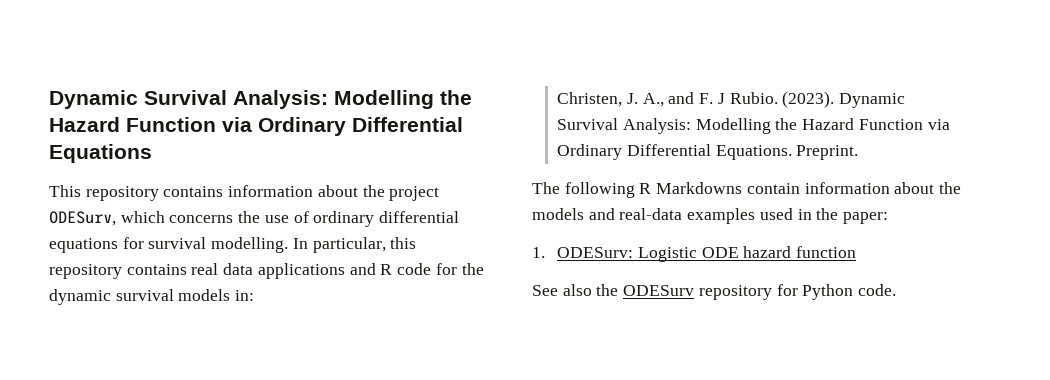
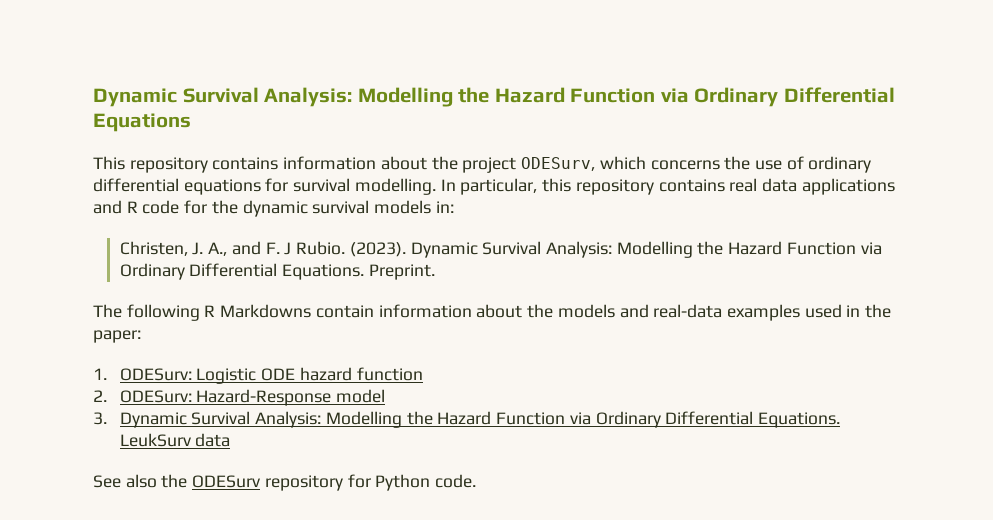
+ 2. ODESurv: Hazard-Response model
+ 3. Dynamic Survival Analysis: Modelling the Hazard Function via Ordinary Differential Equations. LeukSurv data

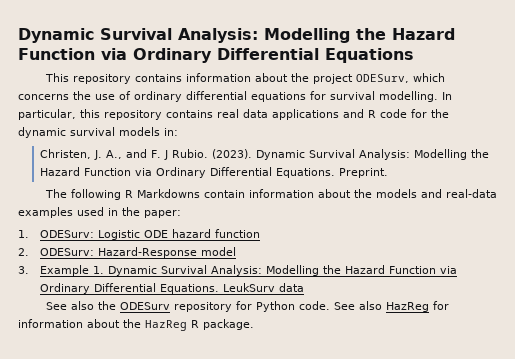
- 3. Dynamic Survival Analysis: Modelling the Hazard Function via Ordinary Differential Equations.
+ 3. Example 1. Dynamic Survival Analysis: Modelling the Hazard Function via Ordinary Differential Equations.
+ See also HazReg for information about the HazReg R package.

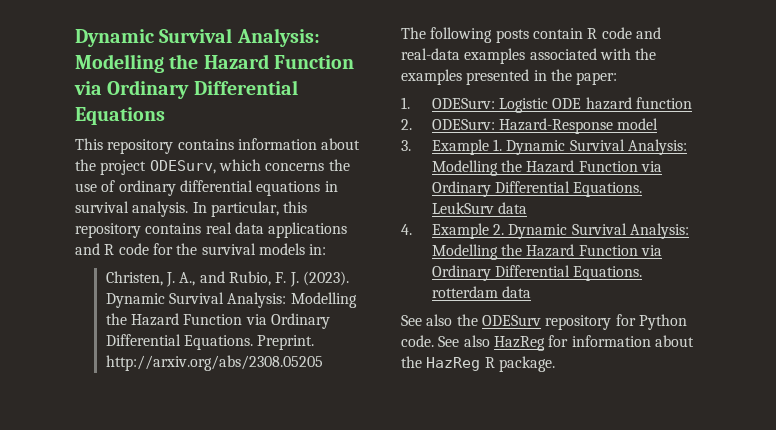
- This repository contains information about the project ODESurv, which concerns the use of ordinary differential equations for survival modelling.
+ This repository contains information about the project ODESurv, which concerns the use of ordinary differential equations in survival analysis.
- In particular, this repository contains real data applications and R code for the dynamic survival models in:
+ In particular, this repository contains real data applications and R code for the survival models in:
- Christen, J. A., and F. J Rubio. (2023).
+ Christen, J. A., and Rubio, F. J. (2023).
- Preprint.
+ Preprint. http://arxiv.org/abs/2308.05205
- The following R Markdowns contain information about the models and real-data examples used in the paper:
+ The following posts contain R code and real-data examples associated with the examples presented in the paper:
+ 4. Example 2. Dynamic Survival Analysis: Modelling the Hazard Function via Ordinary Differential Equations. rotterdam data

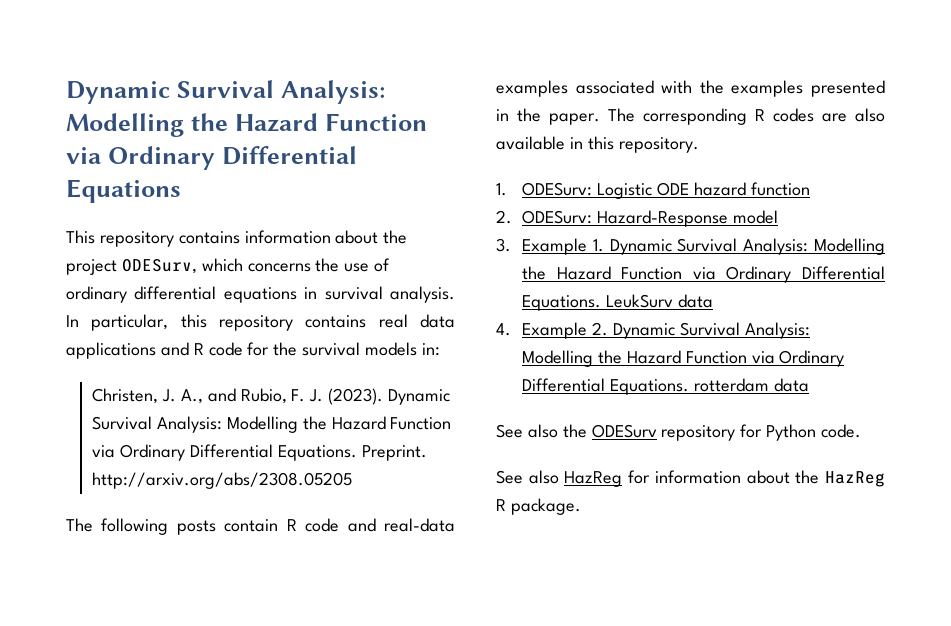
- The following posts contain R code and real-data examples associated with the examples presented in the paper:
+ The following posts contain R code and real-data examples associated with the examples presented in the paper. The corresponding R codes are also available in this repository.
- See also the ODESurv repository for Python code. See also HazReg for information about the HazReg R package.
+ See also the ODESurv repository for Python code.
+ See also HazReg for information about the HazReg R package.

